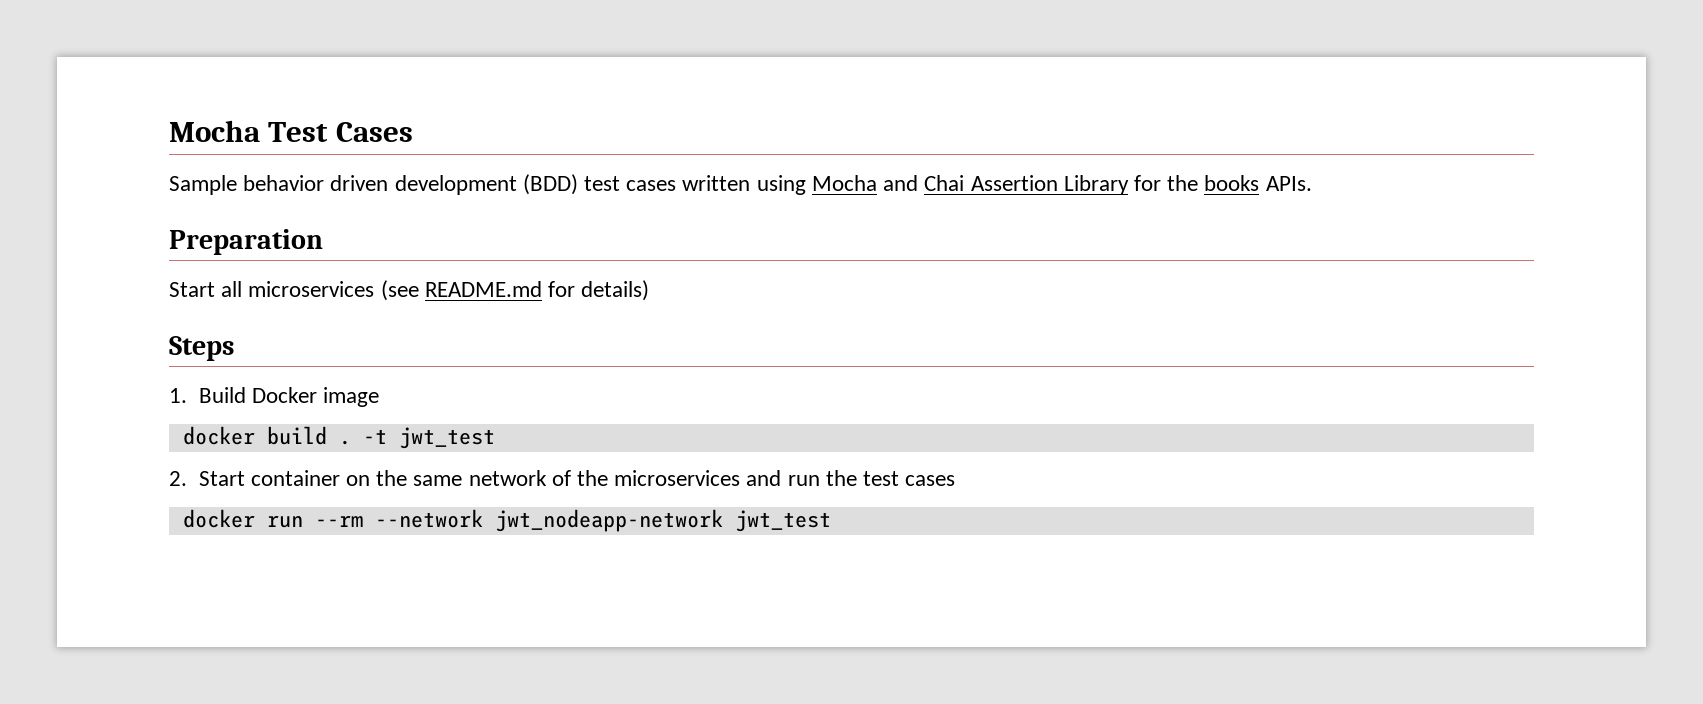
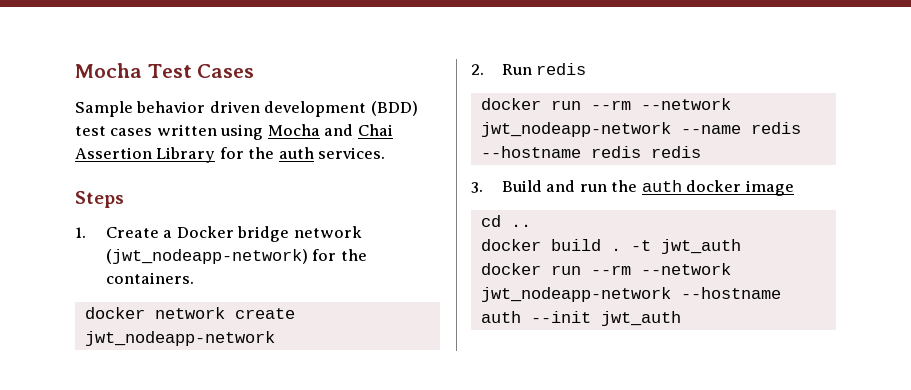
- Sample behavior driven development (BDD) test cases written using Mocha and Chai Assertion Library for the books APIs.
- Preparation
- Start all microservices (see README.md for details)
+ Sample behavior driven development (BDD) test cases written using Mocha and Chai Assertion Library for the auth services.
  Steps
- 1. Build Docker image
- docker build . -t jwt_test
- 2. Start container on the same network of the microservices and run the test cases
- docker run --rm --network jwt_nodeapp-network jwt_test
+ 1. Create a Docker bridge network (jwt_nodeapp-network) for the containers.
+ docker network create jwt_nodeapp-network
+ 2. Run redis
+ docker run --rm --network jwt_nodeapp-network --name redis --hostname redis redis
+ 3. Build and run the auth docker image
+ cd ..
+ docker build . -t jwt_auth
+ docker run --rm --network jwt_nodeapp-network --hostname auth --init jwt_auth

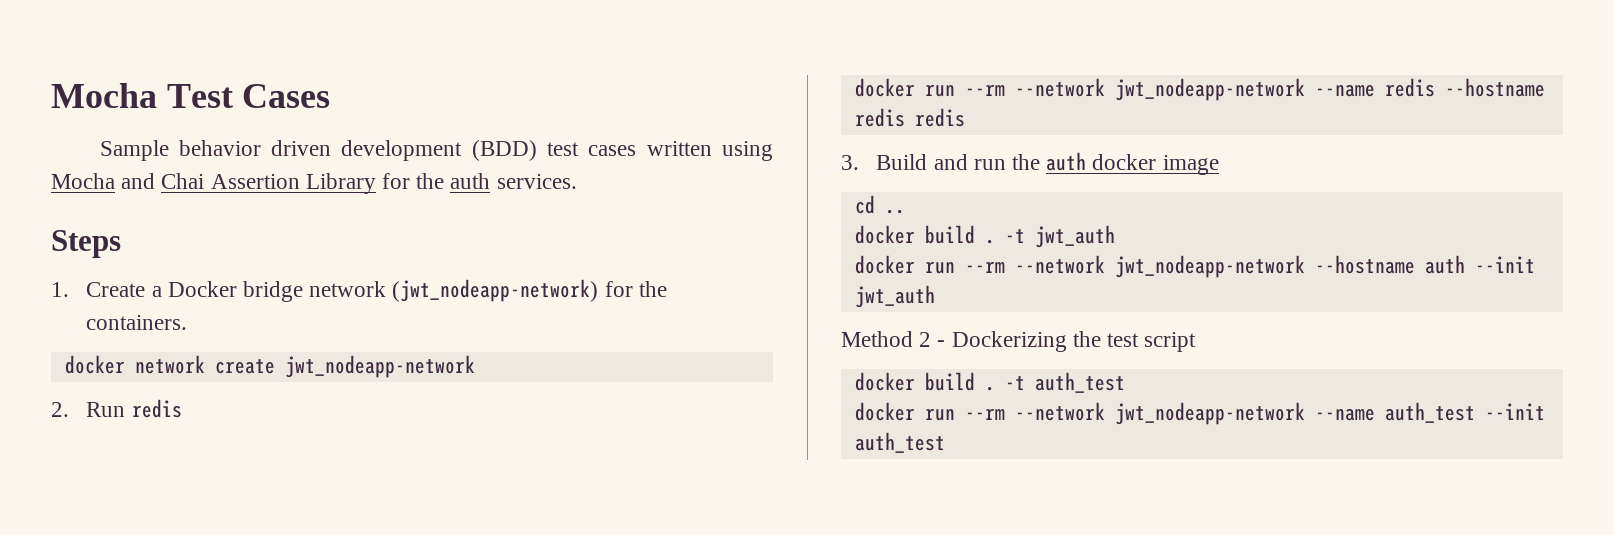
+ Method 2 - Dockerizing the test script
+ docker build . -t auth_test
+ docker run --rm --network jwt_nodeapp-network --name auth_test --init auth_test

